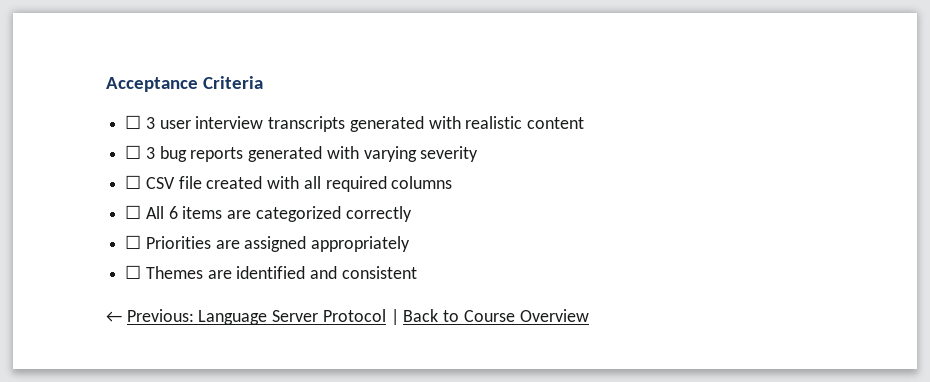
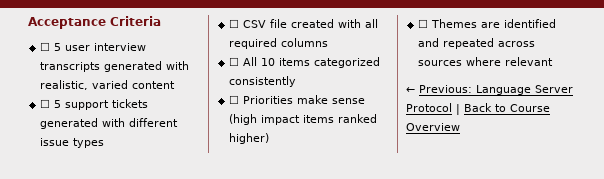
- ☐ 3 user interview transcripts generated with realistic content
+ ☐ 5 user interview transcripts generated with realistic, varied content
- ☐ 3 bug reports generated with varying severity
+ ☐ 5 support tickets generated with different issue types
- ☐ All 6 items are categorized correctly
- ☐ Priorities are assigned appropriately
+ ☐ All 10 items categorized consistently
+ ☐ Priorities make sense (high impact items ranked higher)
- ☐ Themes are identified and consistent
+ ☐ Themes are identified and repeated across sources where relevant

